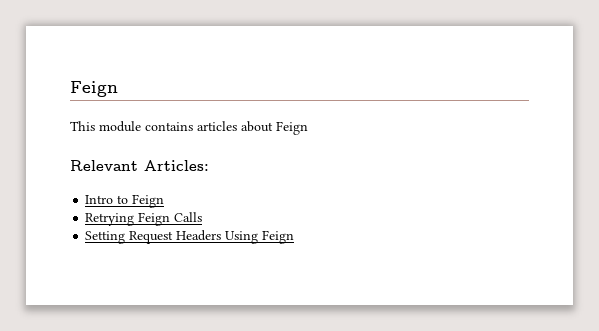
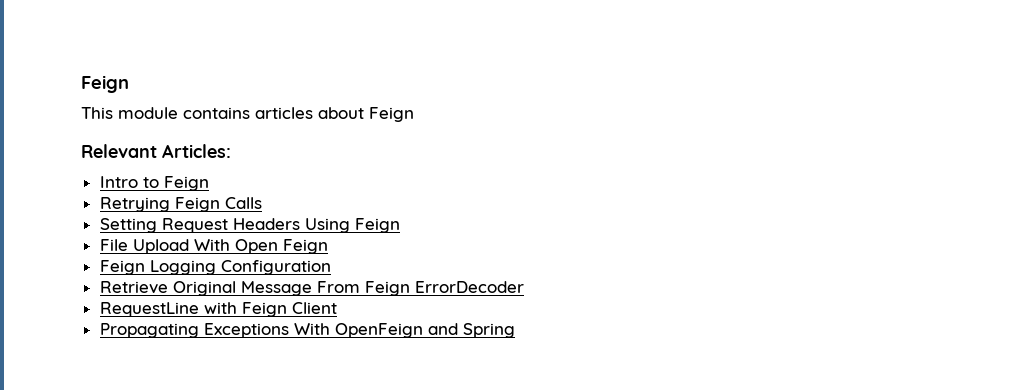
+ File Upload With Open Feign
+ Feign Logging Configuration
+ Retrieve Original Message From Feign ErrorDecoder
+ RequestLine with Feign Client
+ Propagating Exceptions With OpenFeign and Spring

